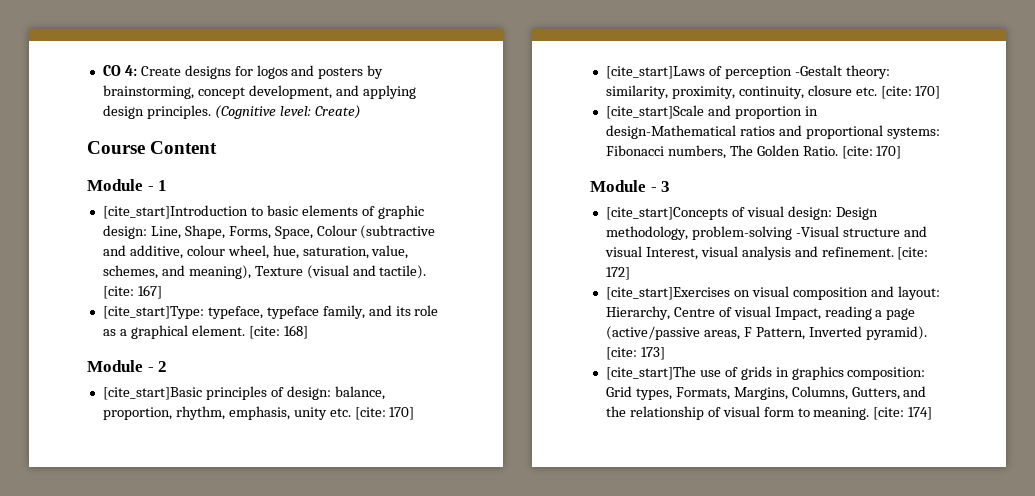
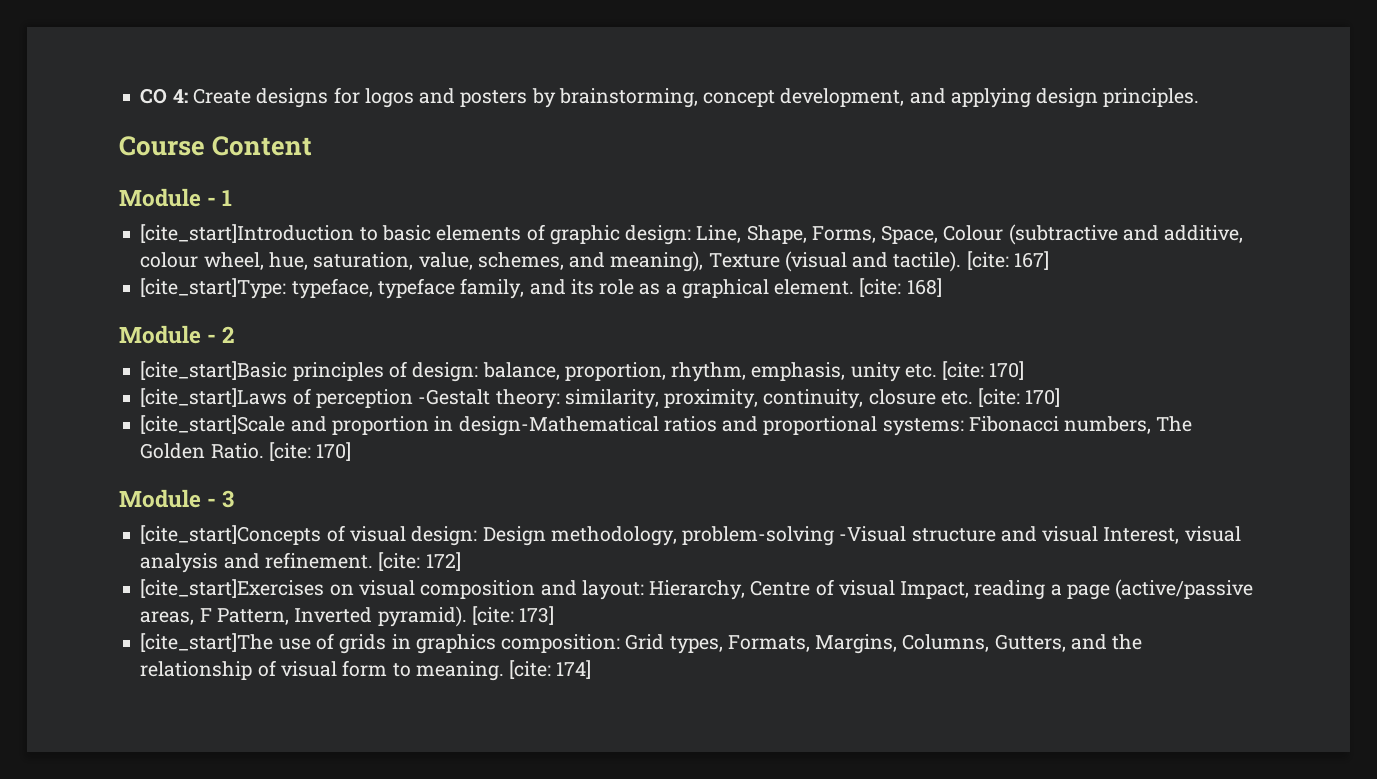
- (Cognitive level: Create)

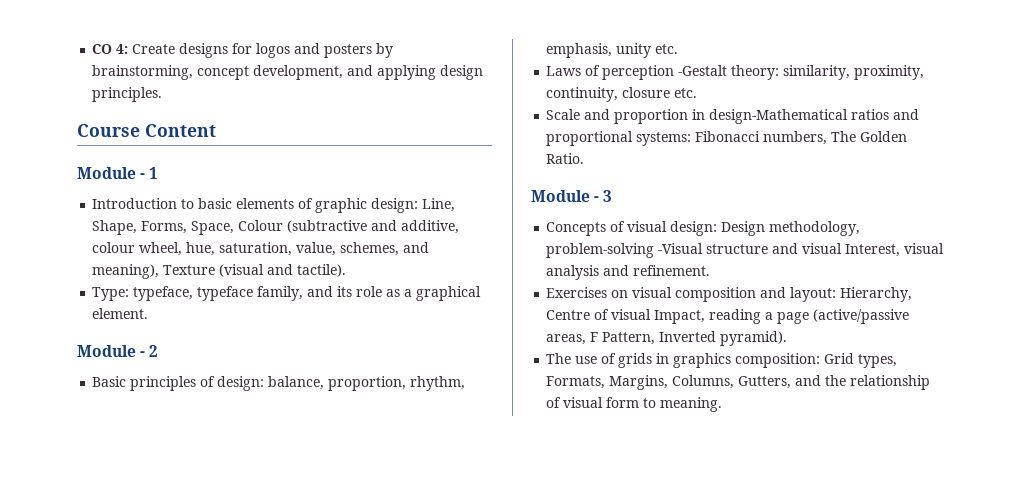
- [cite_start]Introduction to basic elements of graphic design: Line, Shape, Forms, Space, Colour (subtractive and additive, colour wheel, hue, saturation, value, schemes, and meaning), Texture (visual and tactile). [cite: 167]
- [cite_start]Type: typeface, typeface family, and its role as a graphical element. [cite: 168]
+ Introduction to basic elements of graphic design: Line, Shape, Forms, Space, Colour (subtractive and additive, colour wheel, hue, saturation, value, schemes, and meaning), Texture (visual and tactile).
+ Type: typeface, typeface family, and its role as a graphical element.
- [cite_start]Basic principles of design: balance, proportion, rhythm, emphasis, unity etc. [cite: 170]
- [cite_start]Laws of perception -Gestalt theory: similarity, proximity, continuity, closure etc. [cite: 170]
- [cite_start]Scale and proportion in design-Mathematical ratios and proportional systems: Fibonacci numbers, The Golden Ratio. [cite: 170]
+ Basic principles of design: balance, proportion, rhythm, emphasis, unity etc.
+ Laws of perception -Gestalt theory: similarity, proximity, continuity, closure etc.
+ Scale and proportion in design-Mathematical ratios and proportional systems: Fibonacci numbers, The Golden Ratio.
- [cite_start]Concepts of visual design: Design methodology, problem-solving -Visual structure and visual Interest, visual analysis and refinement. [cite: 172]
- [cite_start]Exercises on visual composition and layout: Hierarchy, Centre of visual Impact, reading a page (active/passive areas, F Pattern, Inverted pyramid). [cite: 173]
- [cite_start]The use of grids in graphics composition: Grid types, Formats, Margins, Columns, Gutters, and the relationship of visual form to meaning. [cite: 174]
+ Concepts of visual design: Design methodology, problem-solving -Visual structure and visual Interest, visual analysis and refinement.
+ Exercises on visual composition and layout: Hierarchy, Centre of visual Impact, reading a page (active/passive areas, F Pattern, Inverted pyramid).
+ The use of grids in graphics composition: Grid types, Formats, Margins, Columns, Gutters, and the relationship of visual form to meaning.

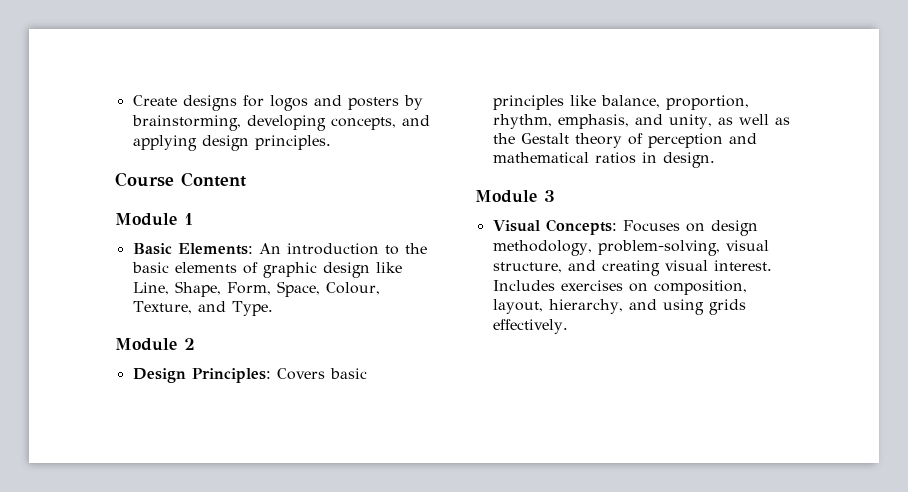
- CO 4: Create designs for logos and posters by brainstorming, concept development, and applying design principles.
+ Create designs for logos and posters by brainstorming, developing concepts, and applying design principles.
- Module - 1
+ Module 1
- Introduction to basic elements of graphic design: Line, Shape, Forms, Space, Colour (subtractive and additive, colour wheel, hue, saturation, value, schemes, and meaning), Texture (visual and tactile).
- Type: typeface, typeface family, and its role as a graphical element.
- Module - 2
+ Basic Elements: An introduction to the basic elements of graphic design like Line, Shape, Form, Space, Colour, Texture, and Type.
+ Module 2
- Basic principles of design: balance, proportion, rhythm, emphasis, unity etc.
- Laws of perception -Gestalt theory: similarity, proximity, continuity, closure etc.
- Scale and proportion in design-Mathematical ratios and proportional systems: Fibonacci numbers, The Golden Ratio.
- Module - 3
+ Design Principles: Covers basic principles like balance, proportion, rhythm, emphasis, and unity, as well as the Gestalt theory of perception and mathematical ratios in design.
+ Module 3
- Concepts of visual design: Design methodology, problem-solving -Visual structure and visual Interest, visual analysis and refinement.
- Exercises on visual composition and layout: Hierarchy, Centre of visual Impact, reading a page (active/passive areas, F Pattern, Inverted pyramid).
- The use of grids in graphics composition: Grid types, Formats, Margins, Columns, Gutters, and the relationship of visual form to meaning.
+ Visual Concepts: Focuses on design methodology, problem-solving, visual structure, and creating visual interest. Includes exercises on composition, layout, hierarchy, and using grids effectively.

